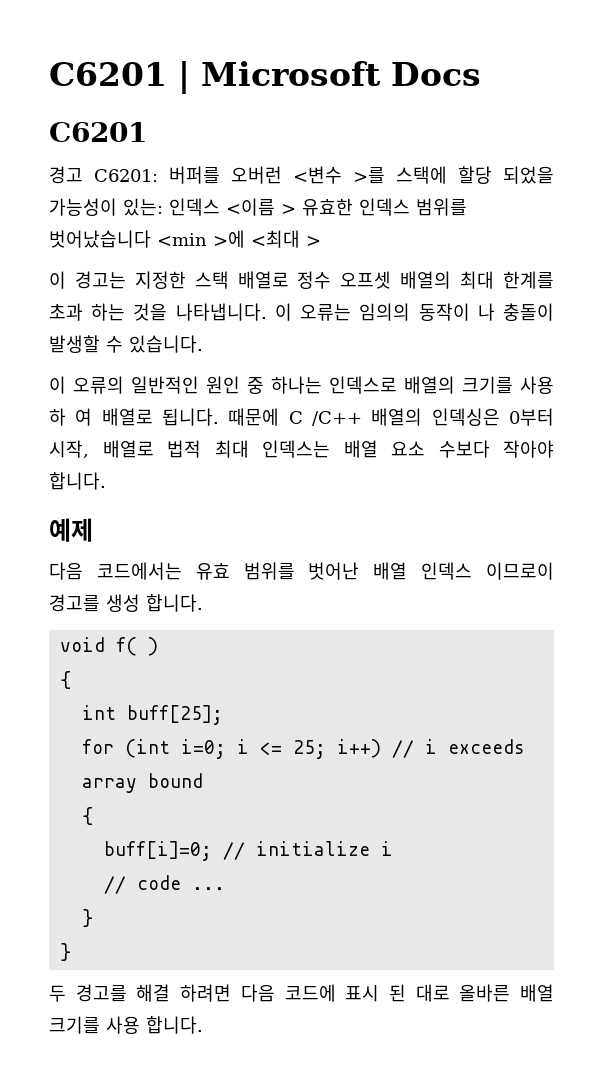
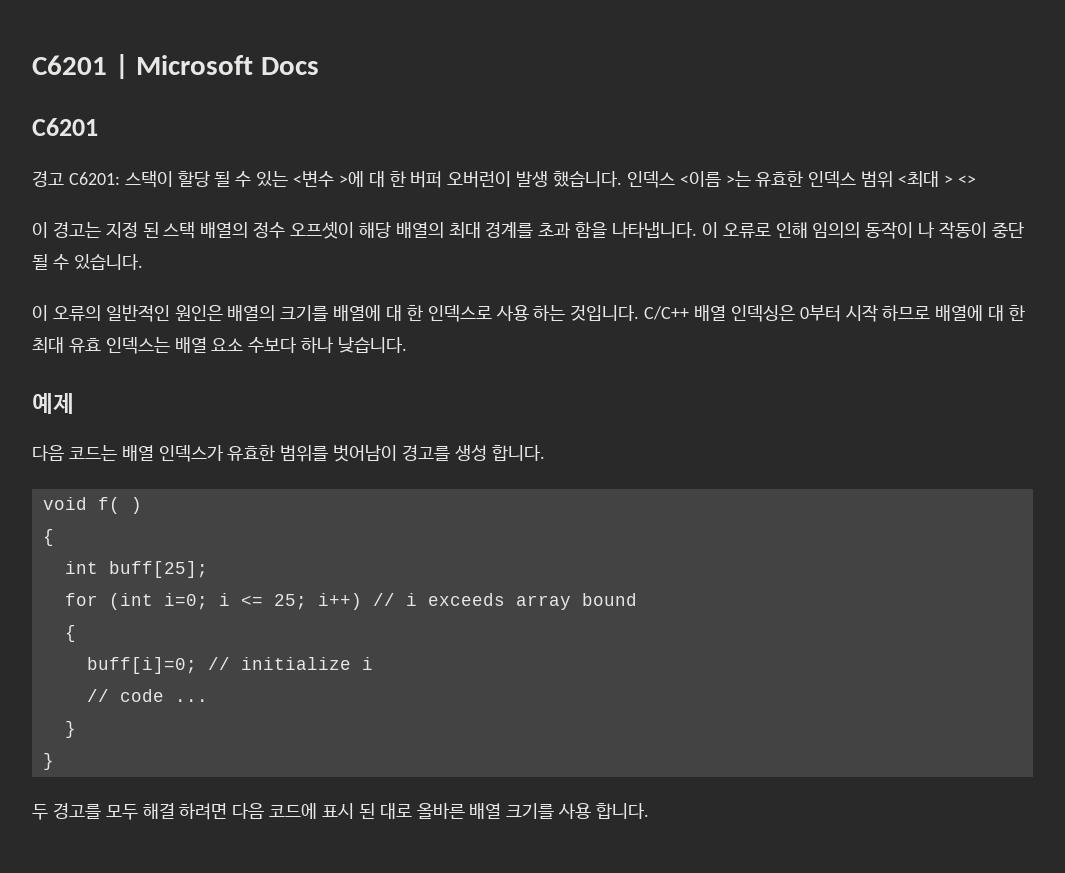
- 경고 C6201: 버퍼를 오버런 <변수 >를 스택에 할당 되었을 가능성이 있는: 인덱스 <이름 > 유효한 인덱스 범위를 벗어났습니다 <min >에 <최대 >
+ 경고 C6201: 스택이 할당 될 수 있는 <변수 >에 대 한 버퍼 오버런이 발생 했습니다. 인덱스 <이름 >는 유효한 인덱스 범위 <최대 > <>
- 이 경고는 지정한 스택 배열로 정수 오프셋 배열의 최대 한계를 초과 하는 것을 나타냅니다. 이 오류는 임의의 동작이 나 충돌이 발생할 수 있습니다.
+ 이 경고는 지정 된 스택 배열의 정수 오프셋이 해당 배열의 최대 경계를 초과 함을 나타냅니다. 이 오류로 인해 임의의 동작이 나 작동이 중단 될 수 있습니다.
- 이 오류의 일반적인 원인 중 하나는 인덱스로 배열의 크기를 사용 하 여 배열로 됩니다. 때문에 C /C++ 배열의 인덱싱은 0부터 시작, 배열로 법적 최대 인덱스는 배열 요소 수보다 작아야 합니다.
+ 이 오류의 일반적인 원인은 배열의 크기를 배열에 대 한 인덱스로 사용 하는 것입니다. C/C++ 배열 인덱싱은 0부터 시작 하므로 배열에 대 한 최대 유효 인덱스는 배열 요소 수보다 하나 낮습니다.
- 다음 코드에서는 유효 범위를 벗어난 배열 인덱스 이므로이 경고를 생성 합니다.
+ 다음 코드는 배열 인덱스가 유효한 범위를 벗어남이 경고를 생성 합니다.
- 두 경고를 해결 하려면 다음 코드에 표시 된 대로 올바른 배열 크기를 사용 합니다.
+ 두 경고를 모두 해결 하려면 다음 코드에 표시 된 대로 올바른 배열 크기를 사용 합니다.

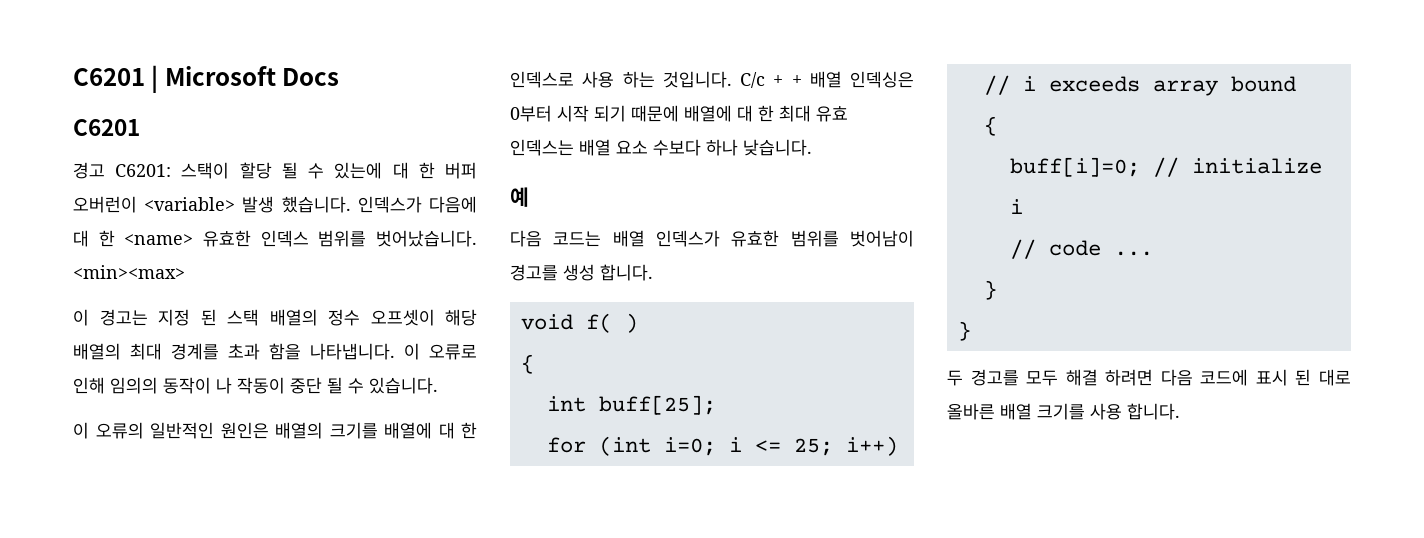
- 경고 C6201: 스택이 할당 될 수 있는 <변수 >에 대 한 버퍼 오버런이 발생 했습니다.
+ 경고 C6201: 스택이 할당 될 수 있는에 대 한 버퍼 오버런이 <variable> 발생 했습니다.
- 인덱스 <이름 >는 유효한 인덱스 범위 <최대 > <>
+ 인덱스가 다음에 대 한 <name> 유효한 인덱스 범위를 벗어났습니다. <min><max>
- C/C++ 배열 인덱싱은 0부터 시작 하므로 배열에 대 한 최대 유효 인덱스는 배열 요소 수보다 하나 낮습니다.
+ C/c + + 배열 인덱싱은 0부터 시작 되기 때문에 배열에 대 한 최대 유효 인덱스는 배열 요소 수보다 하나 낮습니다.
- 예제
+ 예

